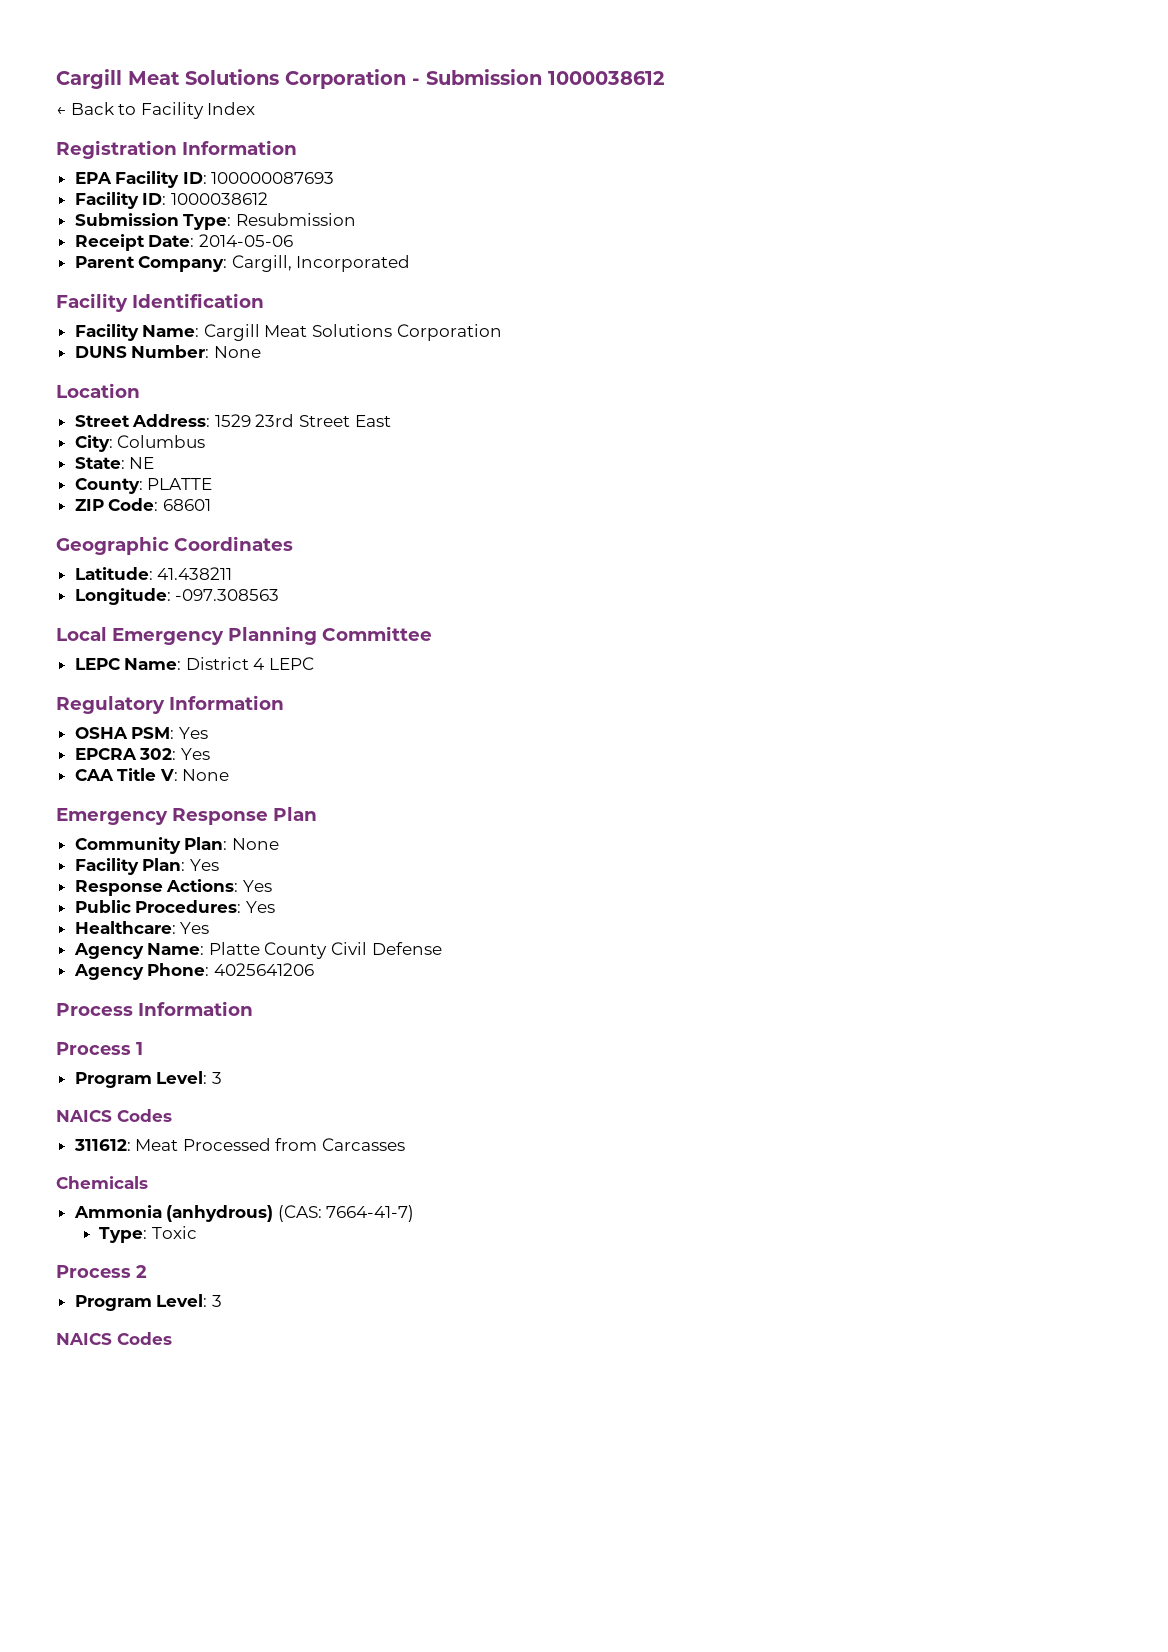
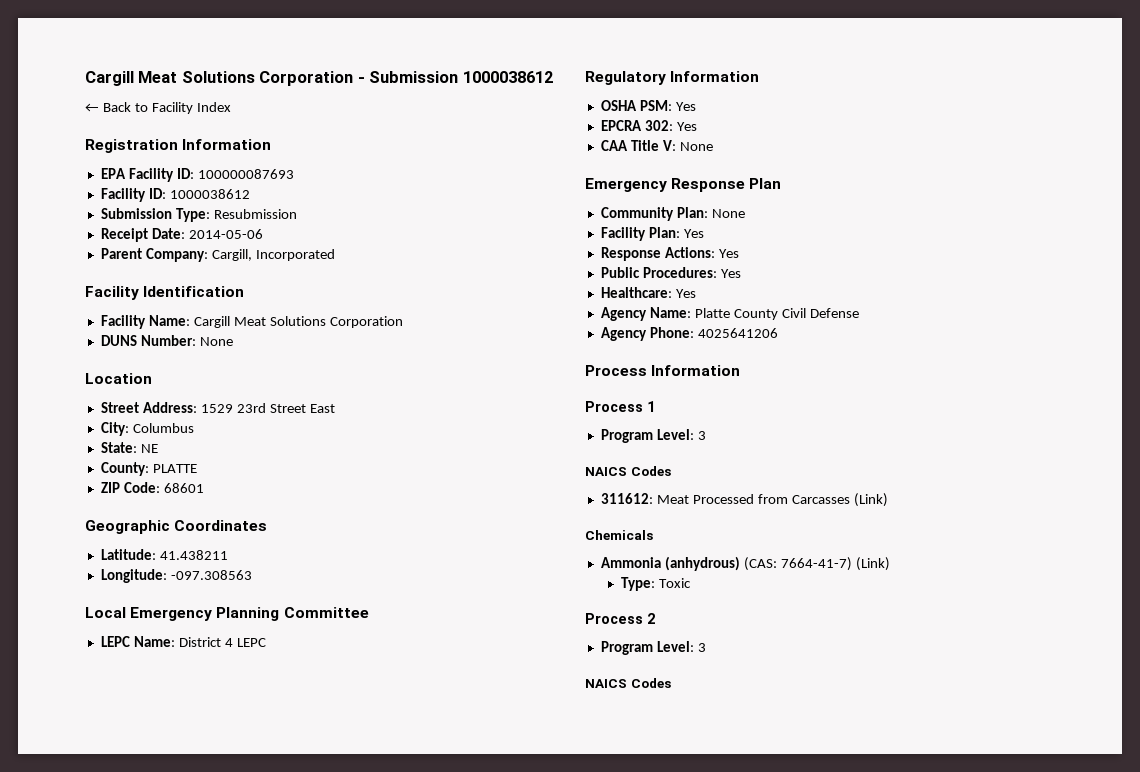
- 311612: Meat Processed from Carcasses
+ 311612: Meat Processed from Carcasses (Link)
- Ammonia (anhydrous) (CAS: 7664-41-7)
+ Ammonia (anhydrous) (CAS: 7664-41-7) (Link)

